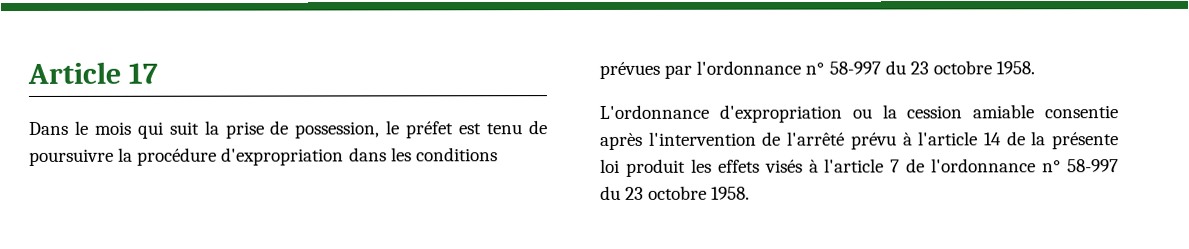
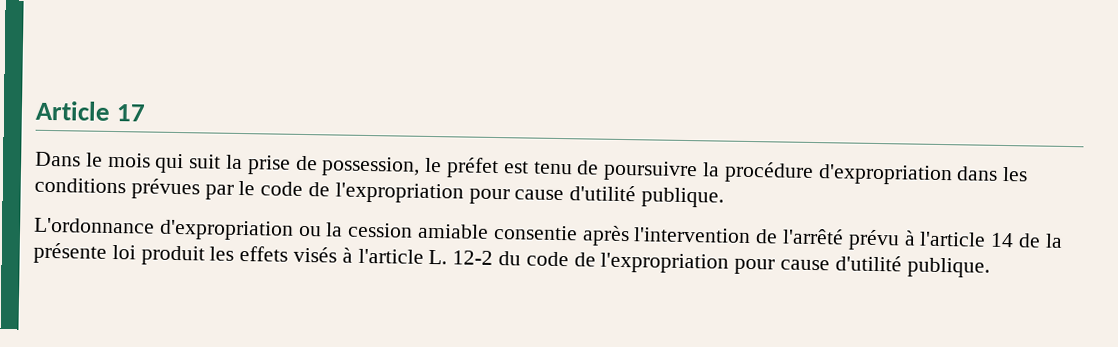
- Dans le mois qui suit la prise de possession, le préfet est tenu de poursuivre la procédure d'expropriation dans les conditions prévues par l'ordonnance n° 58-997 du 23 octobre 1958.
+ Dans le mois qui suit la prise de possession, le préfet est tenu de poursuivre la procédure d'expropriation dans les conditions prévues par le code de l'expropriation pour cause d'utilité publique.
- L'ordonnance d'expropriation ou la cession amiable consentie après l'intervention de l'arrêté prévu à l'article 14 de la présente loi produit les effets visés à l'article 7 de l'ordonnance n° 58-997 du 23 octobre 1958.
+ L'ordonnance d'expropriation ou la cession amiable consentie après l'intervention de l'arrêté prévu à l'article 14 de la présente loi produit les effets visés à l'article L. 12-2 du code de l'expropriation pour cause d'utilité publique.

